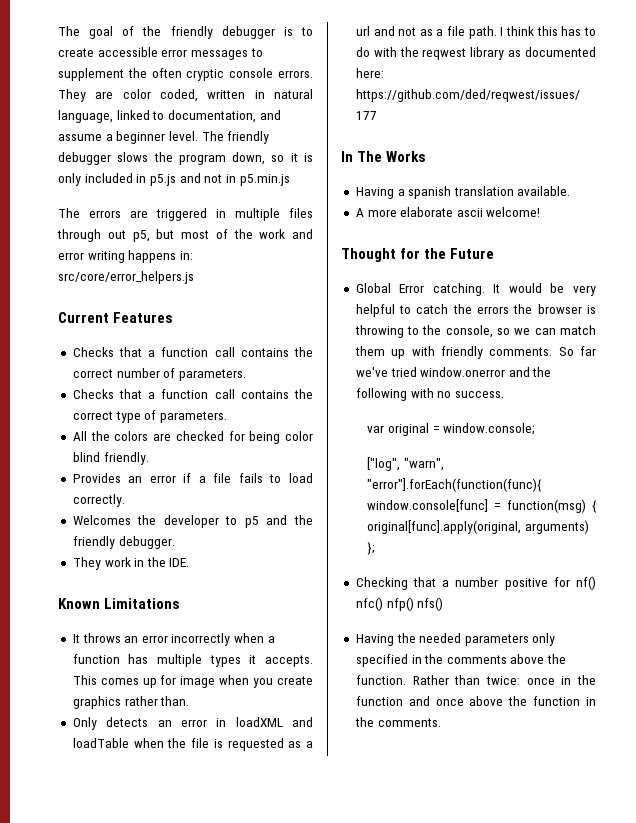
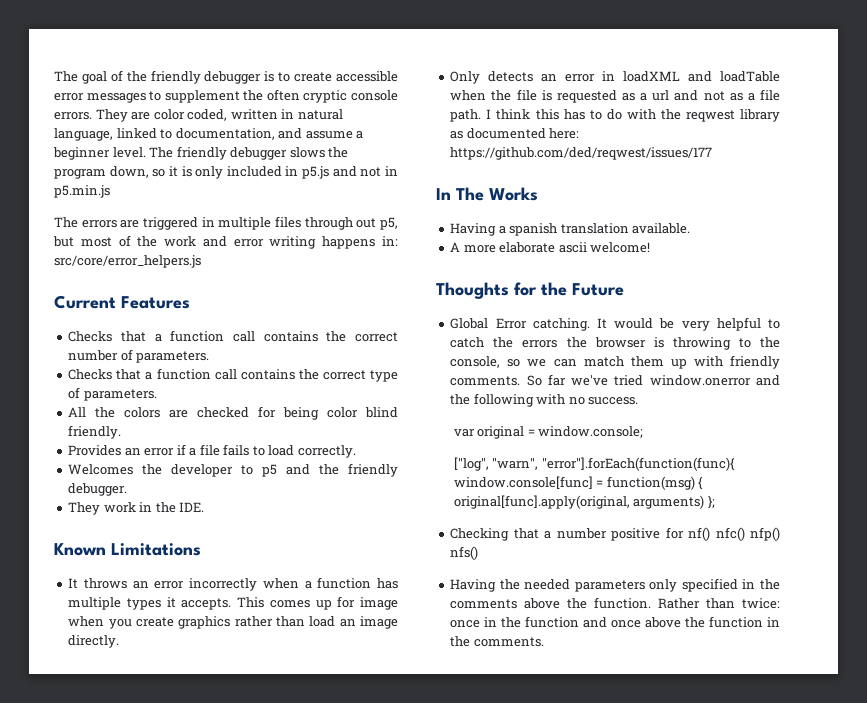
- This comes up for image when you create graphics rather than.
+ This comes up for image when you create graphics rather than load an image directly.
- Thought for the Future
+ Thoughts for the Future

